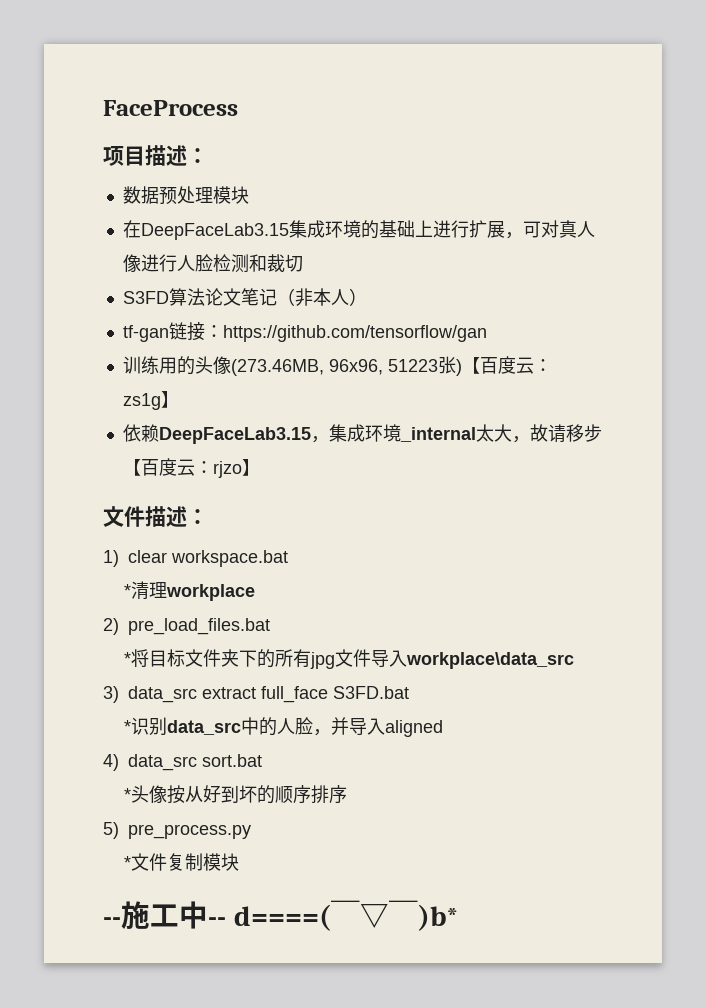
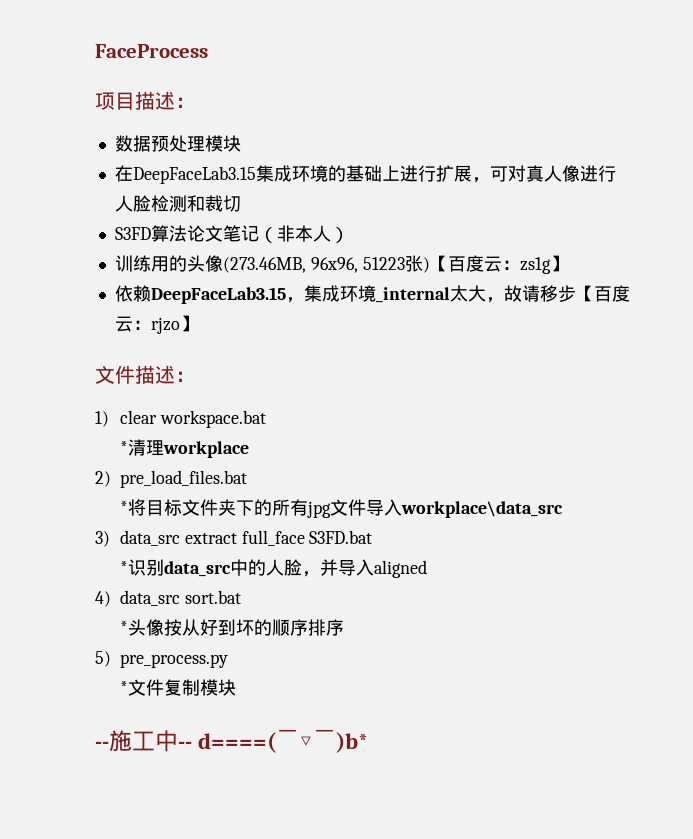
- tf-gan链接：https://github.com/tensorflow/gan

